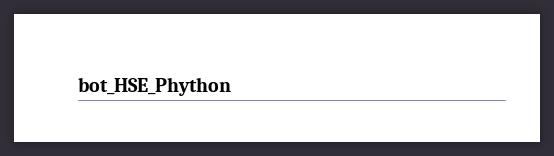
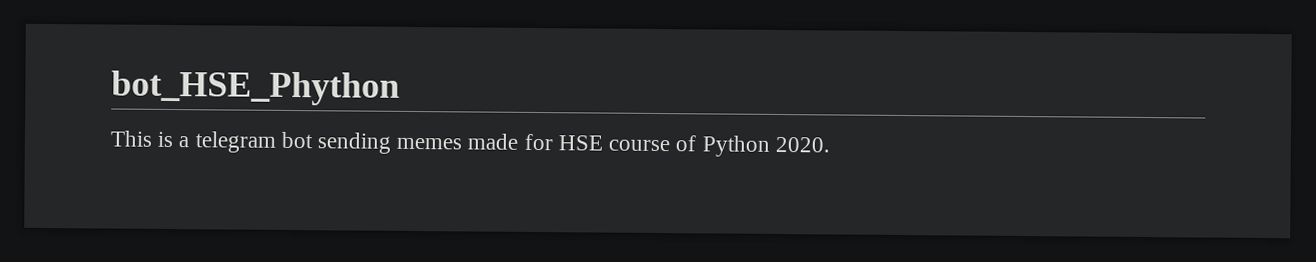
+ This is a telegram bot sending memes made for HSE course of Python 2020.

